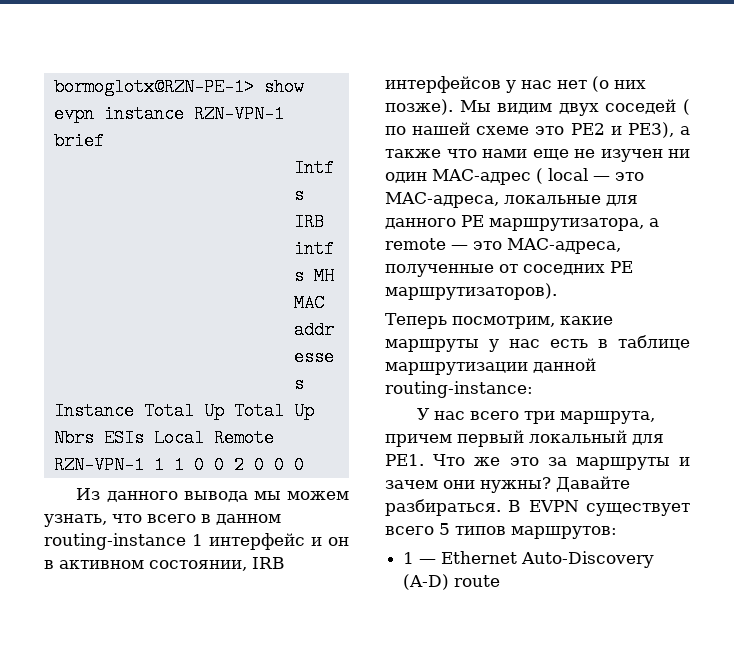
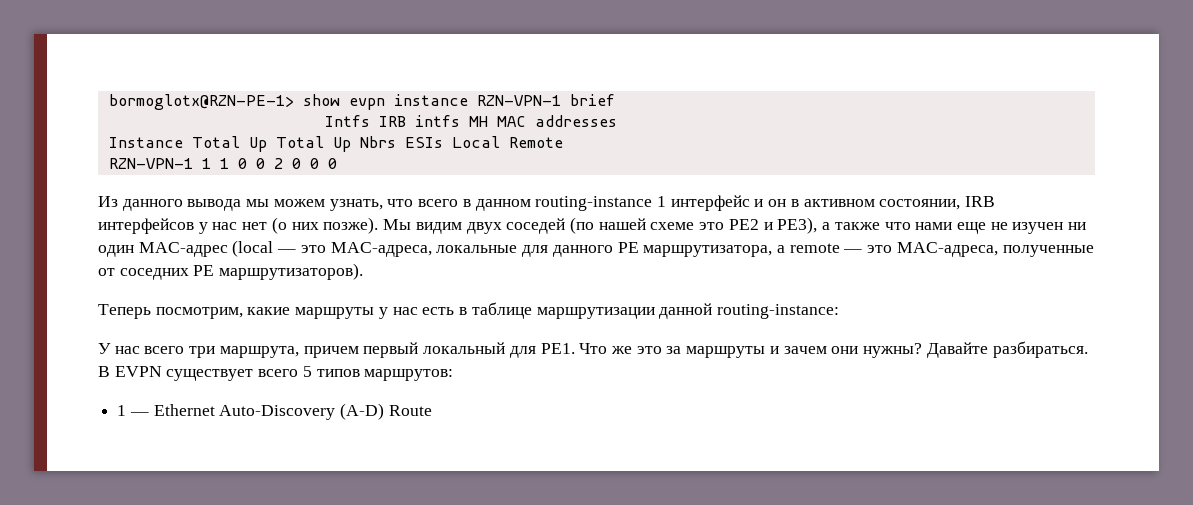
- Мы видим двух соседей ( по нашей схеме это PE2 и PE3), а также что нами еще не изучен ни один MAC-адрес ( local — это MAC-адреса, локальные для данного PE маршрутизатора, а remote — это MAC-адреса, полученные от соседних PE маршрутизаторов).
+ Мы видим двух соседей (по нашей схеме это PE2 и PE3), а также что нами еще не изучен ни один MAC-адрес (local — это MAC-адреса, локальные для данного PE маршрутизатора, а remote — это MAC-адреса, полученные от соседних PE маршрутизаторов).
- 1 — Ethernet Auto-Discovery (A-D) route
+ 1 — Ethernet Auto-Discovery (A-D) Route

